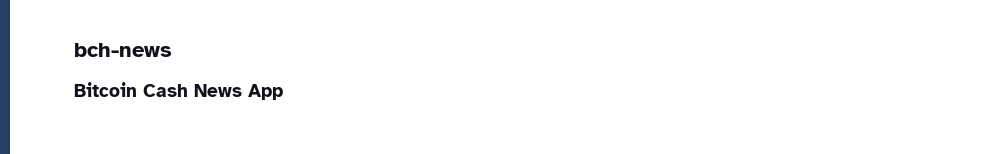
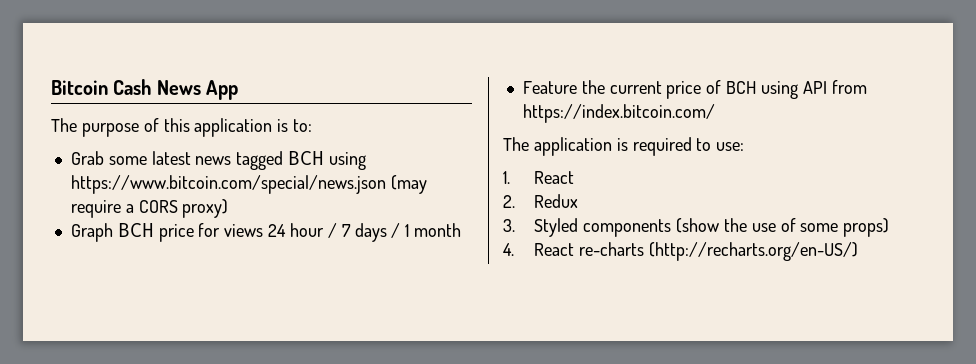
- bch-news
+ The purpose of this application is to:
+ Grab some latest news tagged BCH using https://www.bitcoin.com/special/news.json (may require a CORS proxy)
+ Graph BCH price for views 24 hour / 7 days / 1 month
+ Feature the current price of BCH using API from https://index.bitcoin.com/
+ The application is required to use:
+ 1. React
+ 2. Redux
+ 3. Styled components (show the use of some props)
+ 4. React re-charts (http://recharts.org/en-US/)

